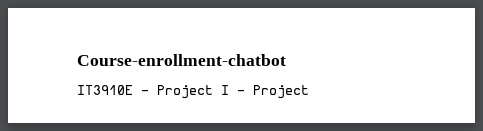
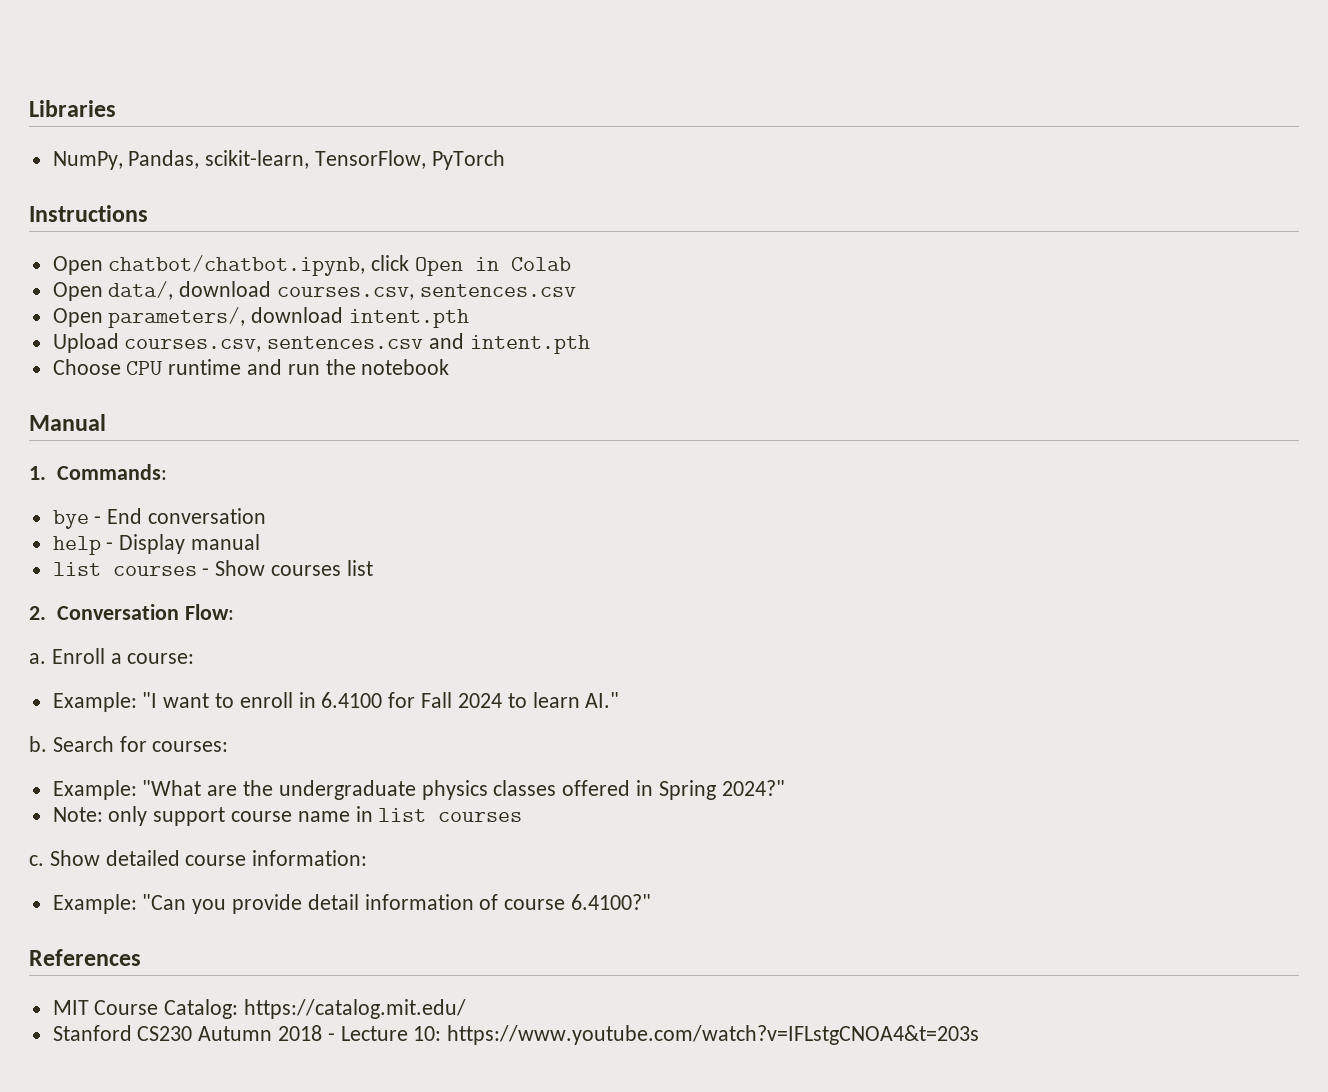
- Course-enrollment-chatbot
- IT3910E - Project I - Project
+ Libraries
+ NumPy, Pandas, scikit-learn, TensorFlow, PyTorch
+ Instructions
+ Open chatbot/chatbot.ipynb, click Open in Colab
+ Open data/, download courses.csv, sentences.csv
+ Open parameters/, download intent.pth
+ Upload courses.csv, sentences.csv and intent.pth
+ Choose CPU runtime and run the notebook
+ Manual
+ 1. Commands:
+ bye - End conversation
+ help - Display manual
+ list courses - Show courses list
+ 2. Conversation Flow:
+ a. Enroll a course:
+ Example: "I want to enroll in 6.4100 for Fall 2024 to learn AI."
+ b. Search for courses:
+ Example: "What are the undergraduate physics classes offered in Spring 2024?"
+ Note: only support course name in list courses
+ c. Show detailed course information:
+ Example: "Can you provide detail information of course 6.4100?"
+ References
+ MIT Course Catalog: https://catalog.mit.edu/
+ Stanford CS230 Autumn 2018 - Lecture 10: https://www.youtube.com/watch?v=IFLstgCNOA4&t=203s

